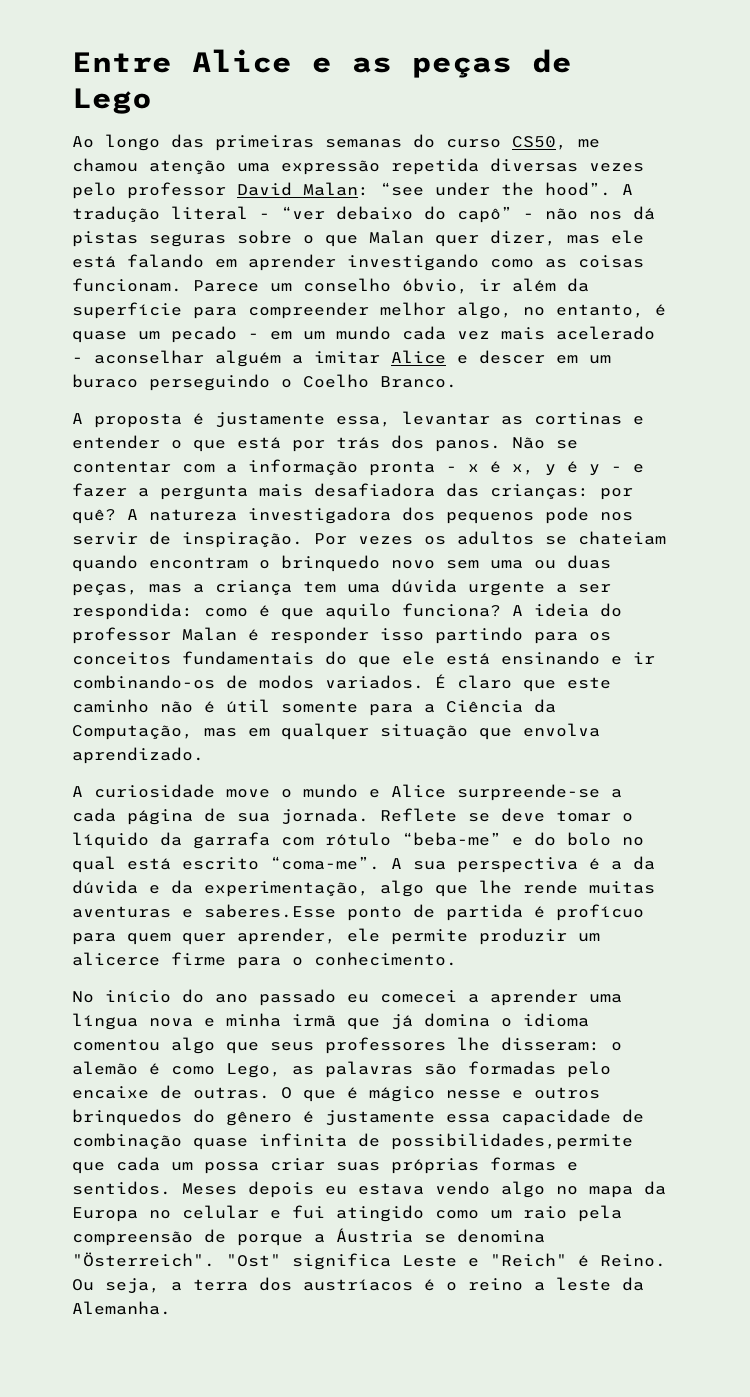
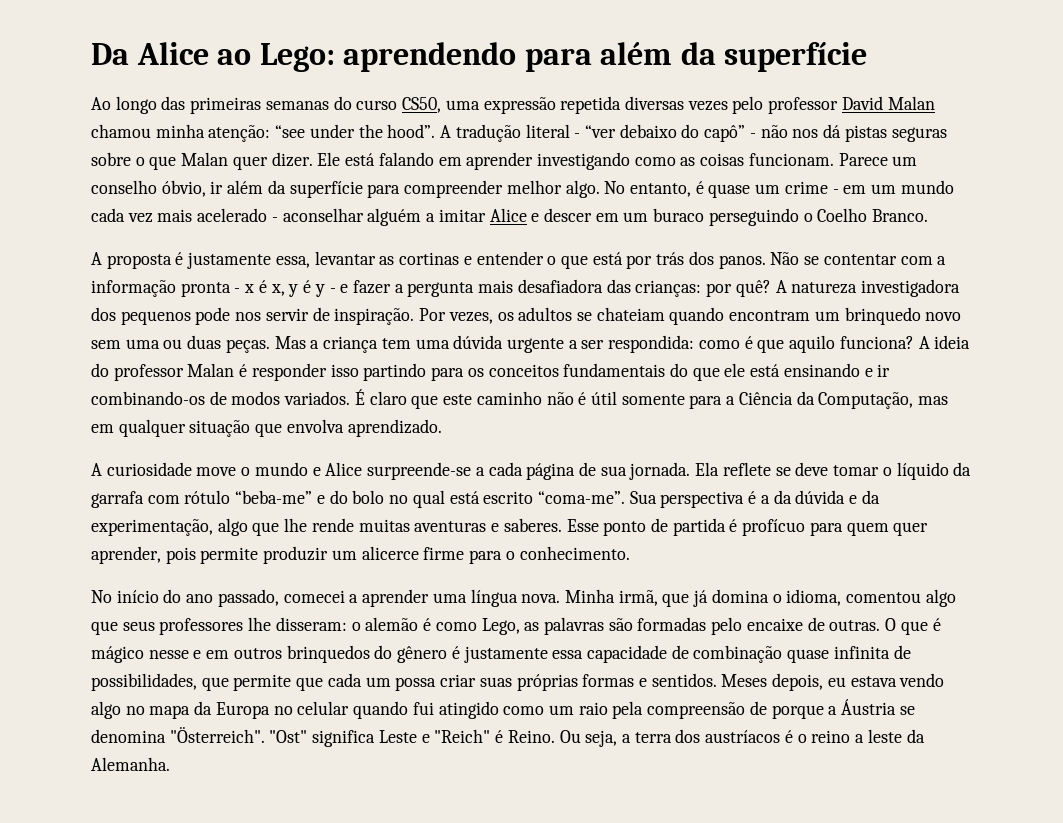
- Entre Alice e as peças de Lego
+ Da Alice ao Lego: aprendendo para além da superfície
- Ao longo das primeiras semanas do curso CS50, me chamou atenção uma expressão repetida diversas vezes pelo professor David Malan: “see under the hood”.
+ Ao longo das primeiras semanas do curso CS50, uma expressão repetida diversas vezes pelo professor David Malan chamou minha atenção: “see under the hood”.
- A tradução literal - “ver debaixo do capô” - não nos dá pistas seguras sobre o que Malan quer dizer, mas ele está falando em aprender investigando como as coisas funcionam.
+ A tradução literal - “ver debaixo do capô” - não nos dá pistas seguras sobre o que Malan quer dizer. Ele está falando em aprender investigando como as coisas funcionam.
- Parece um conselho óbvio, ir além da superfície para compreender melhor algo, no entanto, é quase um pecado - em um mundo cada vez mais acelerado - aconselhar alguém a imitar Alice e descer em um buraco perseguindo o Coelho Branco.
+ Parece um conselho óbvio, ir além da superfície para compreender melhor algo. No entanto, é quase um crime - em um mundo cada vez mais acelerado - aconselhar alguém a imitar Alice e descer em um buraco perseguindo o Coelho Branco.
- Por vezes os adultos se chateiam quando encontram o brinquedo novo sem uma ou duas peças, mas a criança tem uma dúvida urgente a ser respondida: como é que aquilo funciona?
+ Por vezes, os adultos se chateiam quando encontram um brinquedo novo sem uma ou duas peças. Mas a criança tem uma dúvida urgente a ser respondida: como é que aquilo funciona?
- Reflete se deve tomar o líquido da garrafa com rótulo “beba-me” e do bolo no qual está escrito “coma-me”.
+ Ela reflete se deve tomar o líquido da garrafa com rótulo “beba-me” e do bolo no qual está escrito “coma-me”.
- A sua perspectiva é a da dúvida e da experimentação, algo que lhe rende muitas aventuras e saberes.Esse ponto de partida é profícuo para quem quer aprender, ele permite produzir um alicerce firme para o conhecimento.
+ Sua perspectiva é a da dúvida e da experimentação, algo que lhe rende muitas aventuras e saberes. Esse ponto de partida é profícuo para quem quer aprender, pois permite produzir um alicerce firme para o conhecimento.
- No início do ano passado eu comecei a aprender uma língua nova e minha irmã que já domina o idioma comentou algo que seus professores lhe disseram: o alemão é como Lego, as palavras são formadas pelo encaixe de outras.
+ No início do ano passado, comecei a aprender uma língua nova. Minha irmã, que já domina o idioma, comentou algo que seus professores lhe disseram: o alemão é como Lego, as palavras são formadas pelo encaixe de outras.
- O que é mágico nesse e outros brinquedos do gênero é justamente essa capacidade de combinação quase infinita de possibilidades,permite que cada um possa criar suas próprias formas e sentidos.
+ O que é mágico nesse e em outros brinquedos do gênero é justamente essa capacidade de combinação quase infinita de possibilidades, que permite que cada um possa criar suas próprias formas e sentidos.
- Meses depois eu estava vendo algo no mapa da Europa no celular e fui atingido como um raio pela compreensão de porque a Áustria se denomina "Österreich".
+ Meses depois, eu estava vendo algo no mapa da Europa no celular quando fui atingido como um raio pela compreensão de porque a Áustria se denomina "Österreich".

